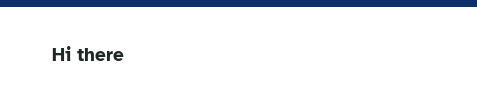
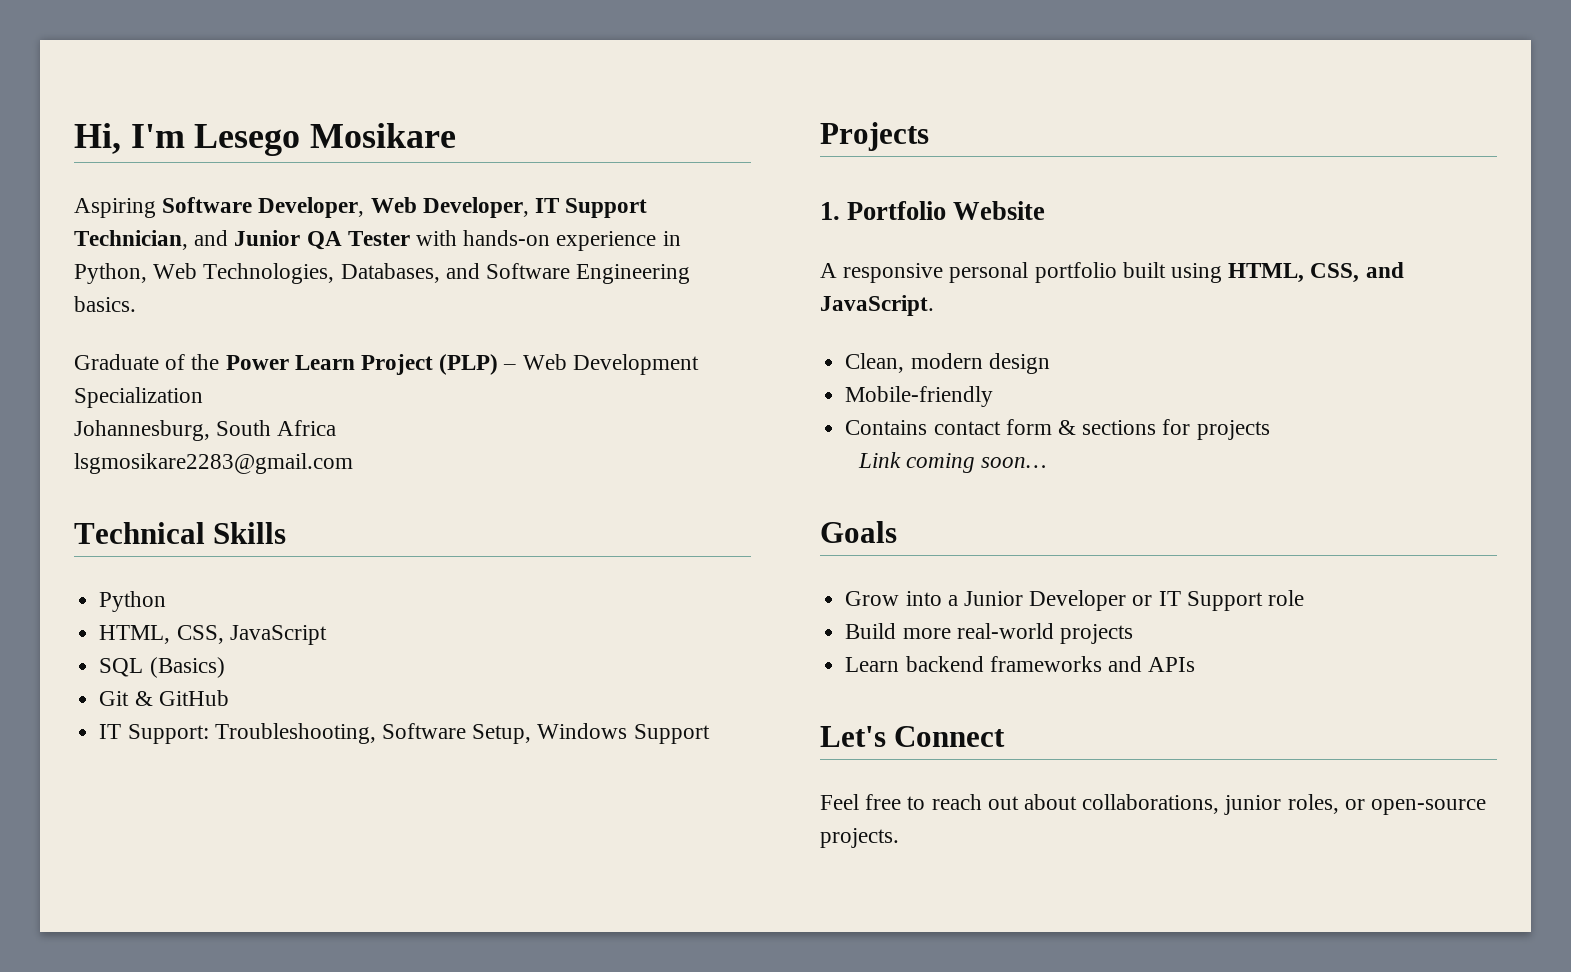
- Hi there
+ Hi, I'm Lesego Mosikare
+ Aspiring Software Developer, Web Developer, IT Support Technician, and Junior QA Tester with hands-on experience in Python, Web Technologies, Databases, and Software Engineering basics.
+ Graduate of the Power Learn Project (PLP) – Web Development Specialization
+ Johannesburg, South Africa
+ lsgmosikare2283@gmail.com
+ Technical Skills
+ Python
+ HTML, CSS, JavaScript
+ SQL (Basics)
+ Git & GitHub
+ IT Support: Troubleshooting, Software Setup, Windows Support
+ Projects
+ 1. Portfolio Website
+ A responsive personal portfolio built using HTML, CSS, and JavaScript.
+ Clean, modern design
+ Mobile-friendly
+ Contains contact form & sections for projects
+ Link coming soon…
+ Goals
+ Grow into a Junior Developer or IT Support role
+ Build more real-world projects
+ Learn backend frameworks and APIs
+ Let's Connect
+ Feel free to reach out about collaborations, junior roles, or open-source projects.

